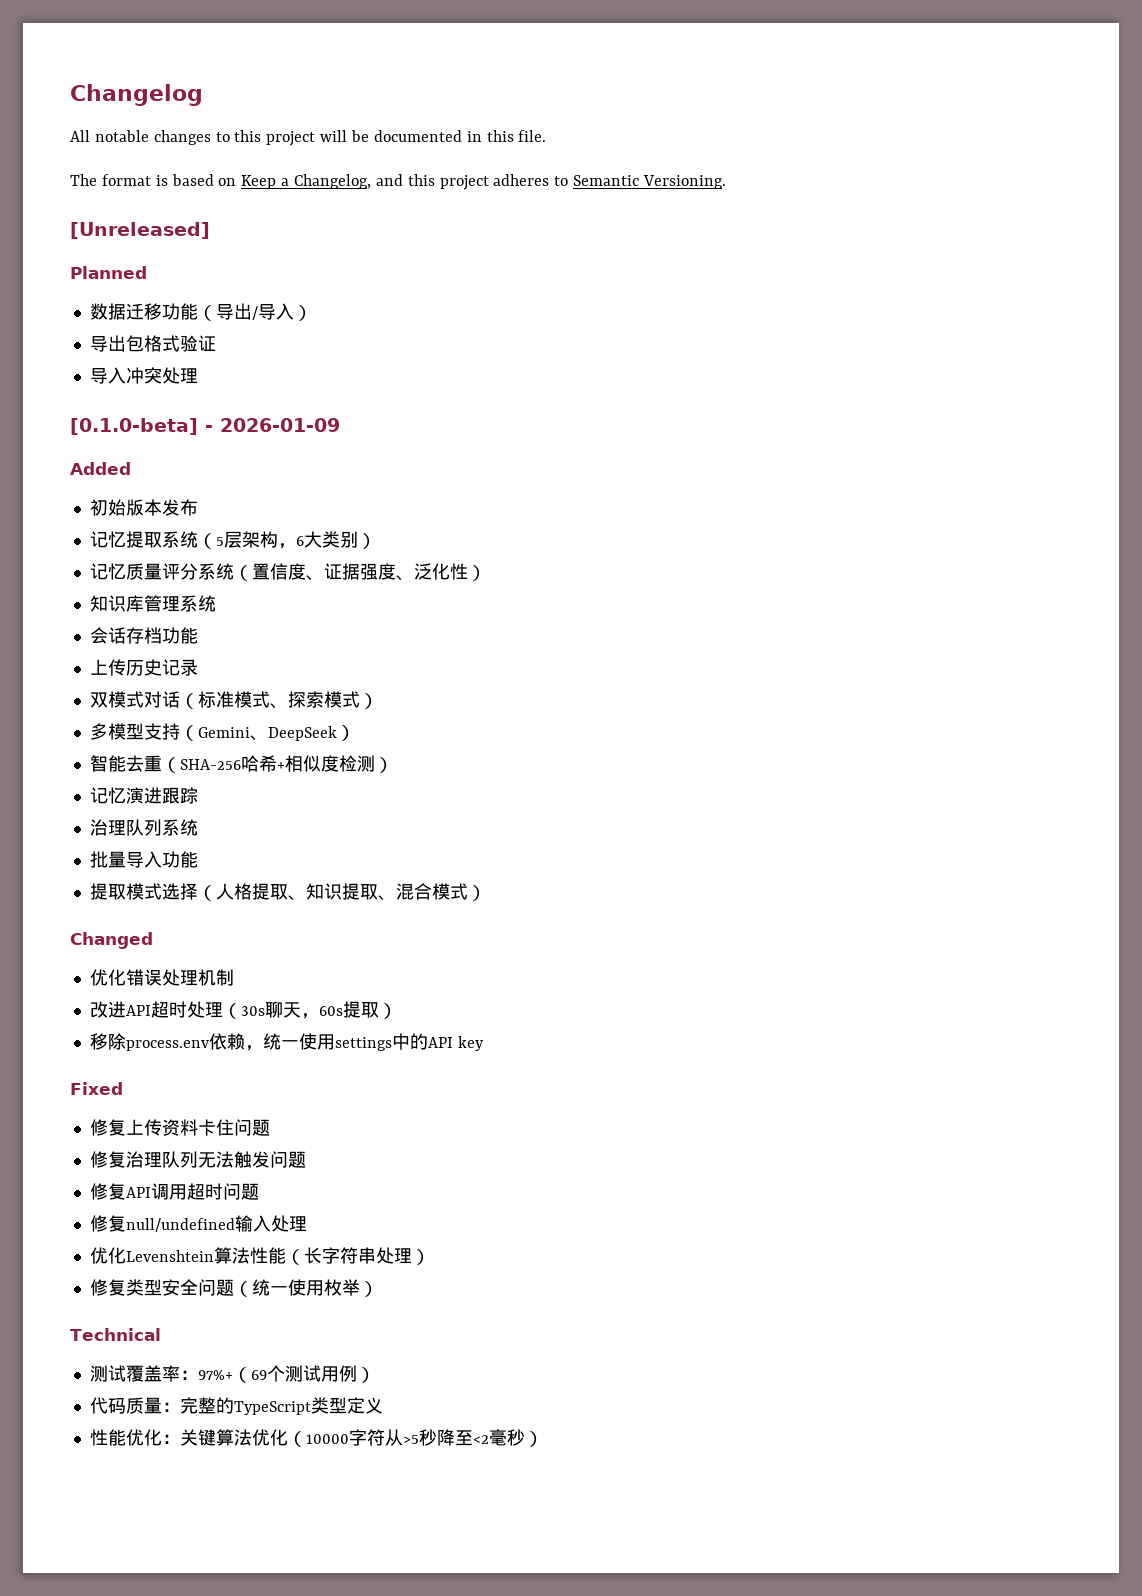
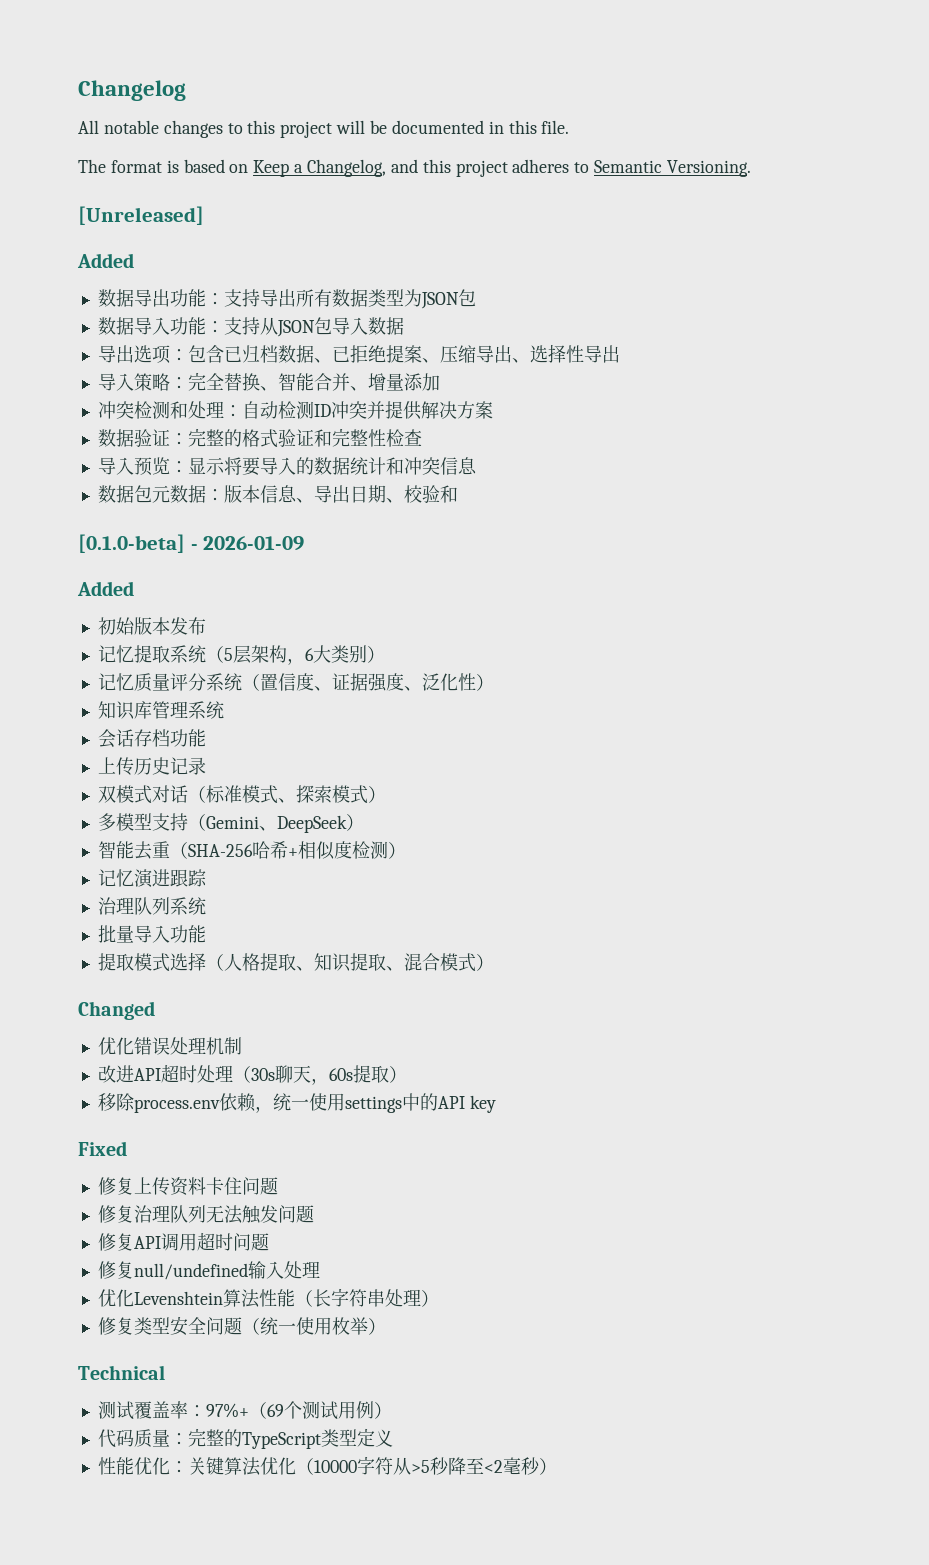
  [Unreleased]
- Planned
- 数据迁移功能（导出/导入）
- 导出包格式验证
- 导入冲突处理
+ Added
+ 数据导出功能：支持导出所有数据类型为JSON包
+ 数据导入功能：支持从JSON包导入数据
+ 导出选项：包含已归档数据、已拒绝提案、压缩导出、选择性导出
+ 导入策略：完全替换、智能合并、增量添加
+ 冲突检测和处理：自动检测ID冲突并提供解决方案
+ 数据验证：完整的格式验证和完整性检查
+ 导入预览：显示将要导入的数据统计和冲突信息
+ 数据包元数据：版本信息、导出日期、校验和

